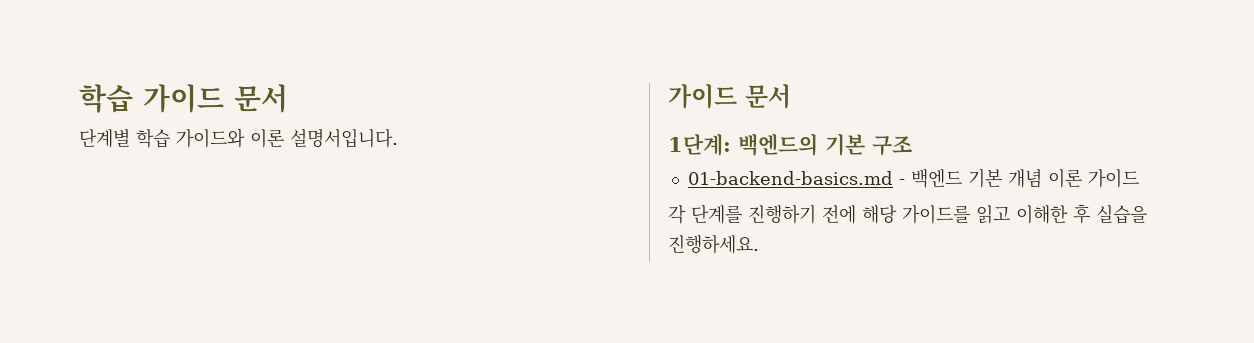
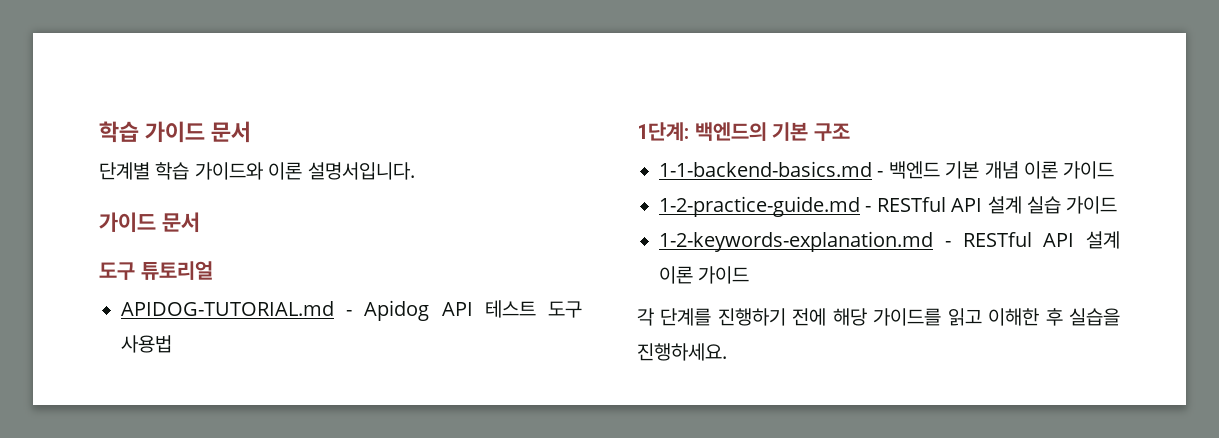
+ 도구 튜토리얼
+ APIDOG-TUTORIAL.md - Apidog API 테스트 도구 사용법
- 01-backend-basics.md - 백엔드 기본 개념 이론 가이드
+ 1-1-backend-basics.md - 백엔드 기본 개념 이론 가이드
+ 1-2-practice-guide.md - RESTful API 설계 실습 가이드
+ 1-2-keywords-explanation.md - RESTful API 설계 이론 가이드

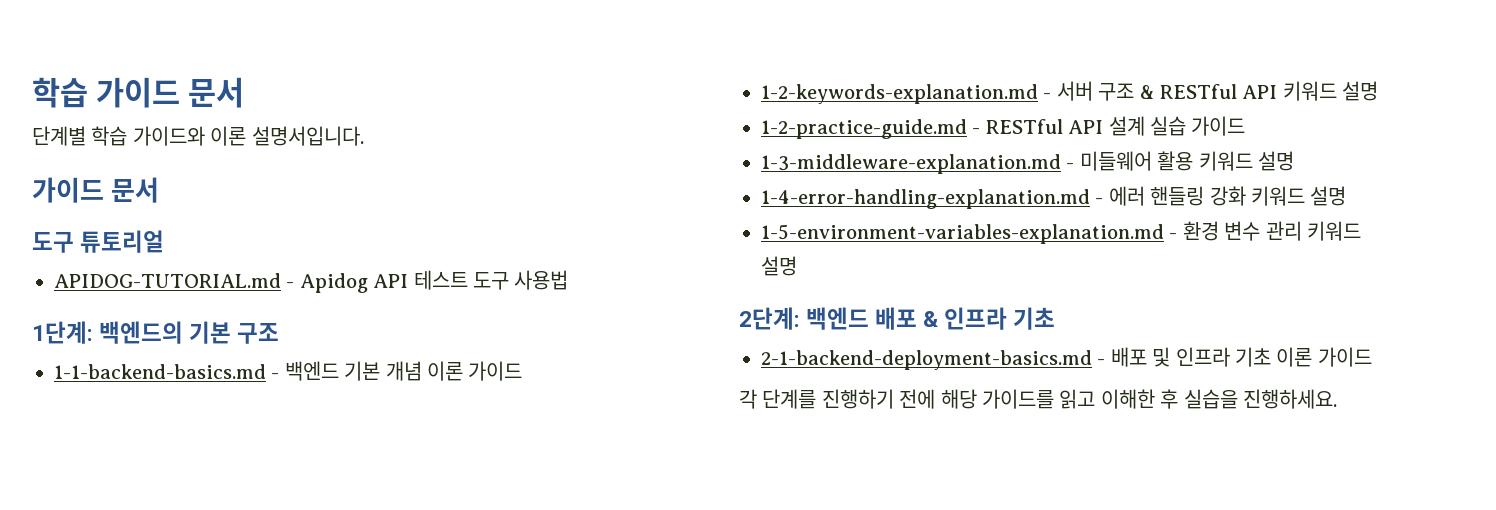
+ 1-2-keywords-explanation.md - 서버 구조 & RESTful API 키워드 설명
- 1-2-keywords-explanation.md - RESTful API 설계 이론 가이드
+ 1-3-middleware-explanation.md - 미들웨어 활용 키워드 설명
+ 1-4-error-handling-explanation.md - 에러 핸들링 강화 키워드 설명
+ 1-5-environment-variables-explanation.md - 환경 변수 관리 키워드 설명
+ 2단계: 백엔드 배포 & 인프라 기초
+ 2-1-backend-deployment-basics.md - 배포 및 인프라 기초 이론 가이드

